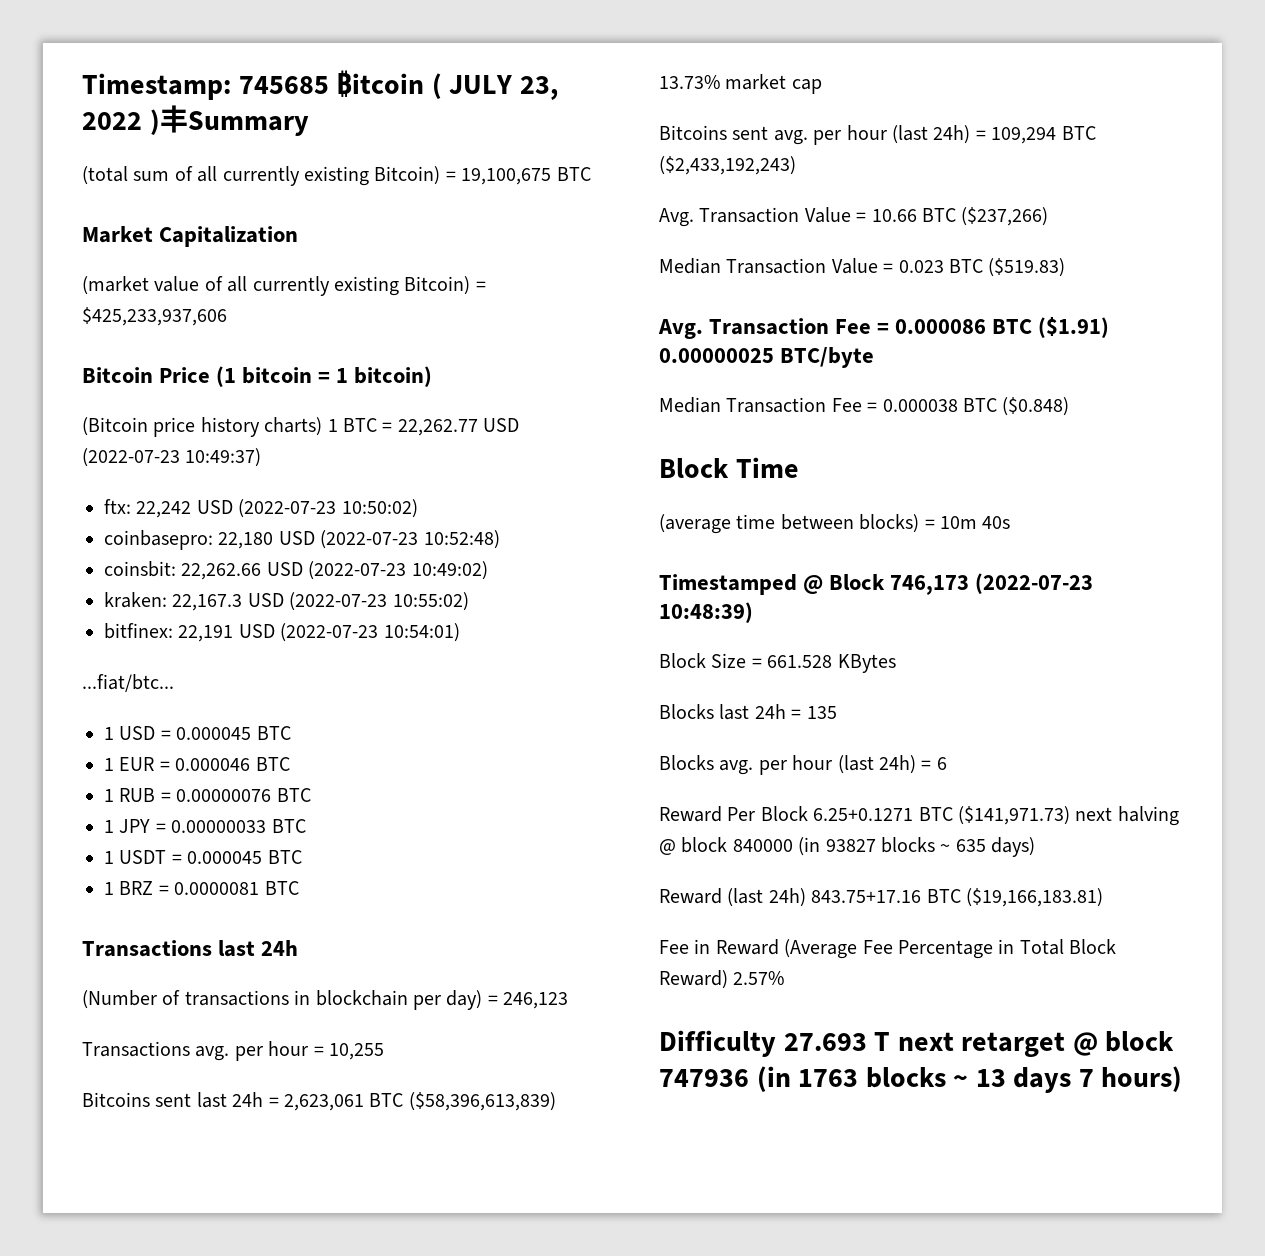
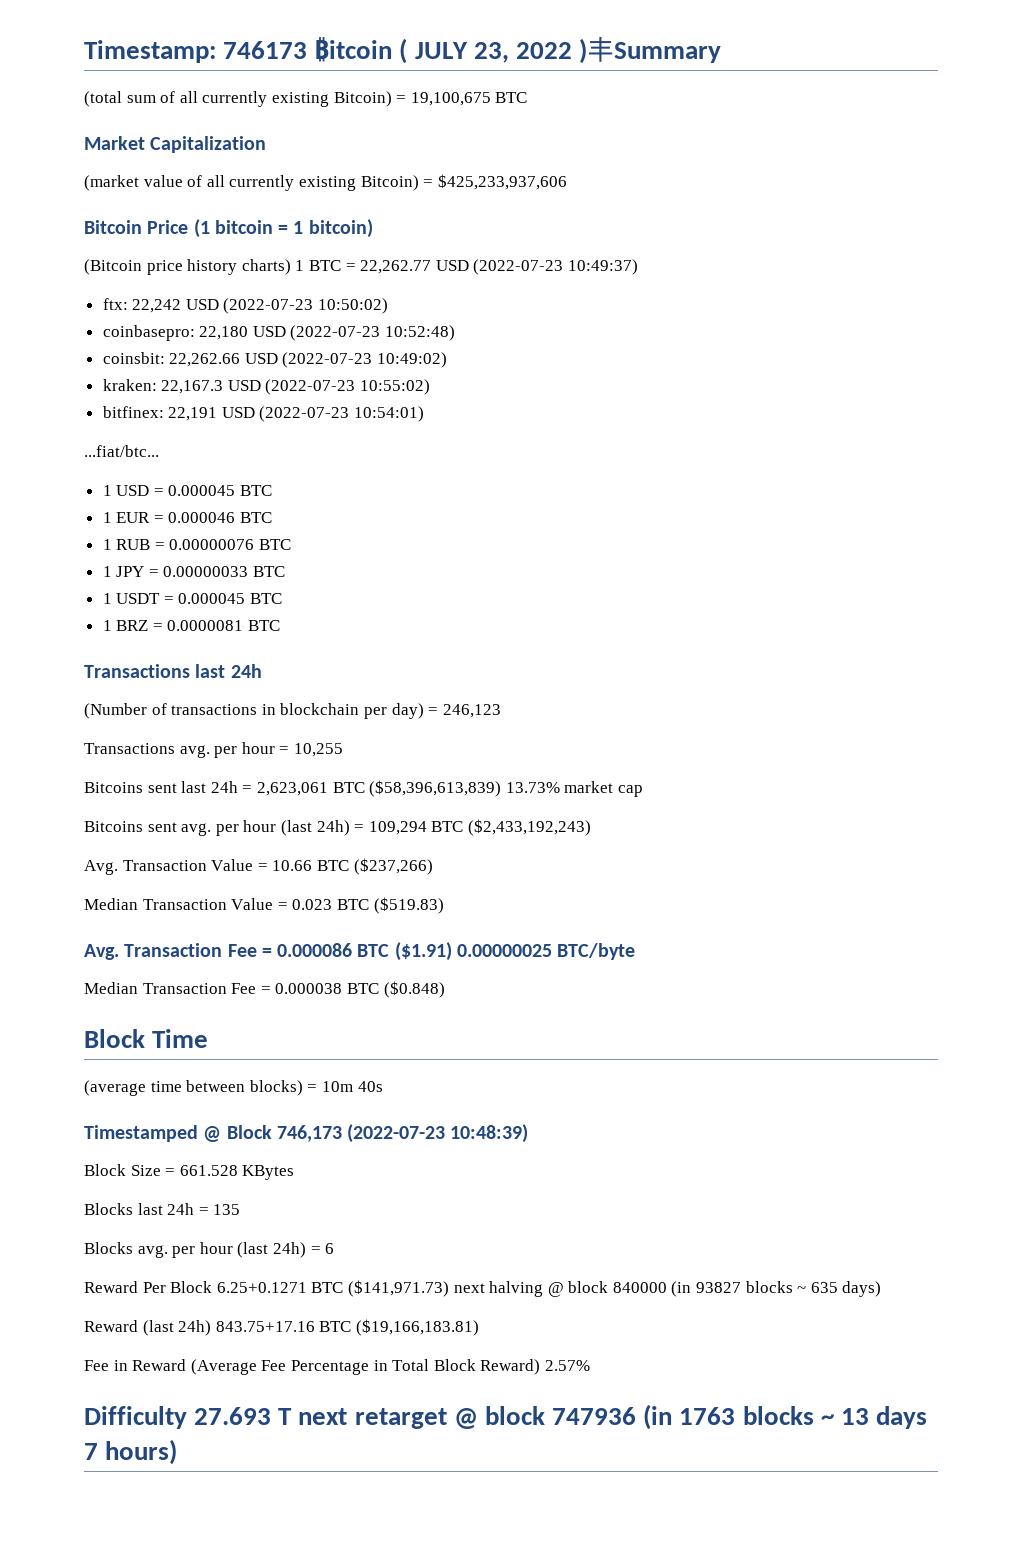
- Timestamp: 745685 ₿itcoin ( JULY 23, 2022 )丰Summary
+ Timestamp: 746173 ₿itcoin ( JULY 23, 2022 )丰Summary

